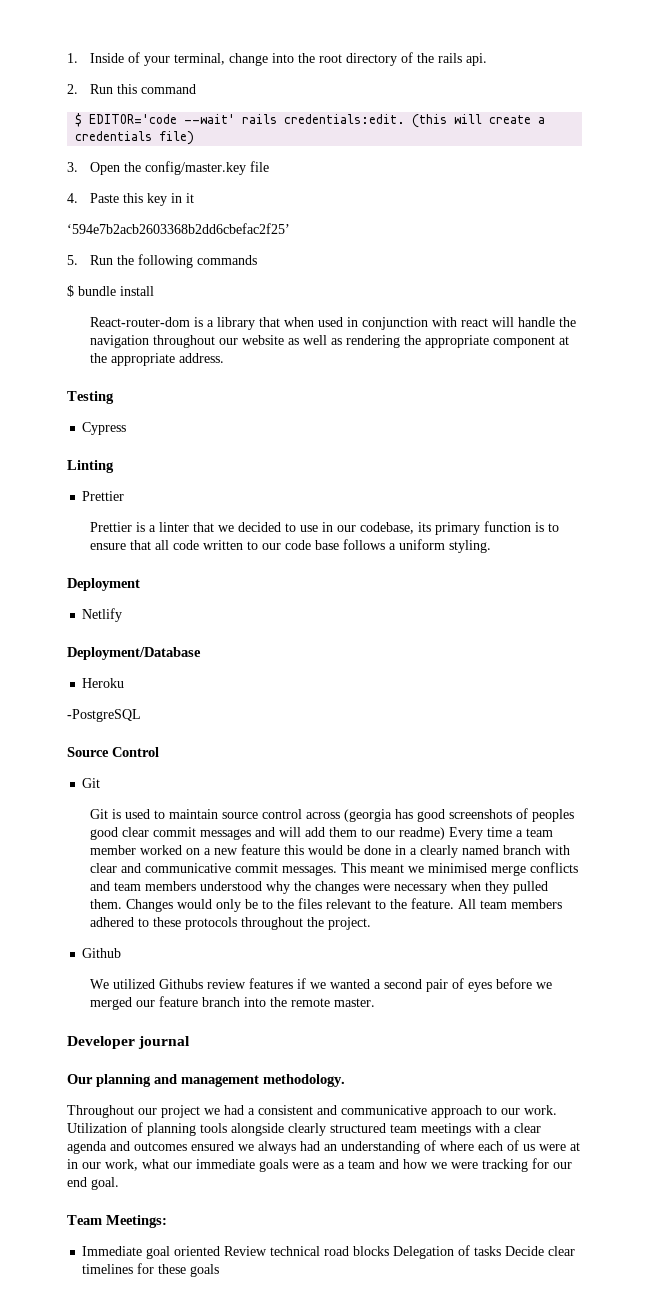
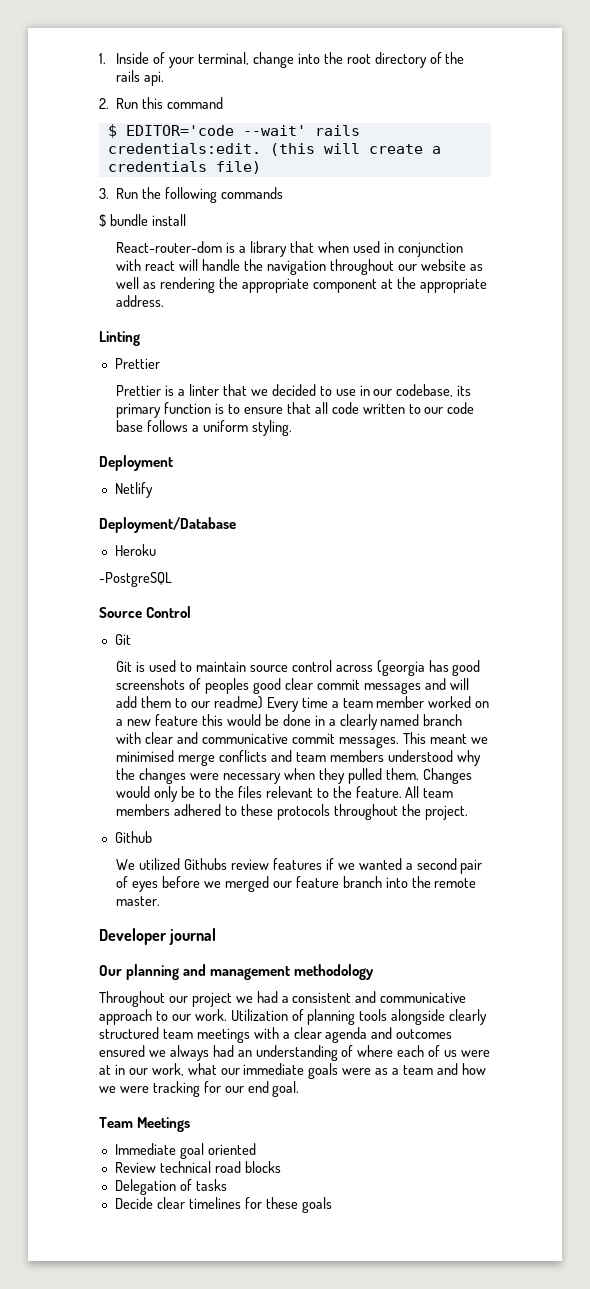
- 3. Open the config/master.key file
- 4. Paste this key in it
- ‘594e7b2acb2603368b2dd6cbefac2f25’
- 5. Run the following commands
+ 3. Run the following commands
- Testing
- Cypress
- Our planning and management methodology.
+ Our planning and management methodology
- Team Meetings:
+ Team Meetings
- Immediate goal oriented Review technical road blocks Delegation of tasks Decide clear timelines for these goals
+ Immediate goal oriented
+ Review technical road blocks
+ Delegation of tasks
+ Decide clear timelines for these goals

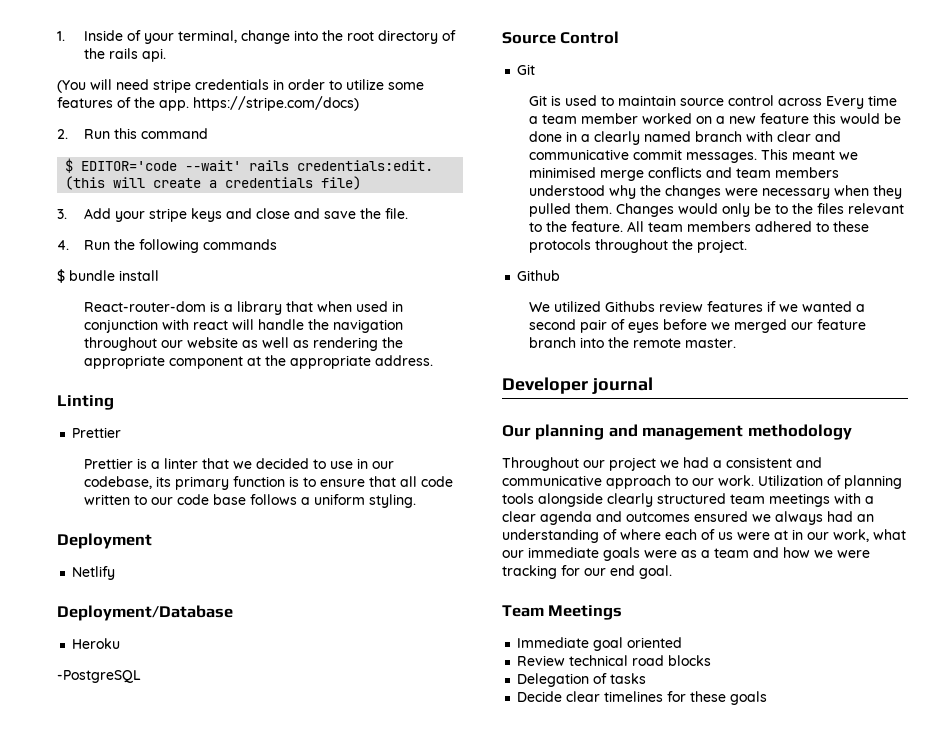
+ (You will need stripe credentials in order to utilize some features of the app. https://stripe.com/docs)
- 3. Run the following commands
+ 3. Add your stripe keys and close and save the file.
+ 4. Run the following commands
- Git is used to maintain source control across (georgia has good screenshots of peoples good clear commit messages and will add them to our readme) Every time a team member worked on a new feature this would be done in a clearly named branch with clear and communicative commit messages.
+ Git is used to maintain source control across Every time a team member worked on a new feature this would be done in a clearly named branch with clear and communicative commit messages.

